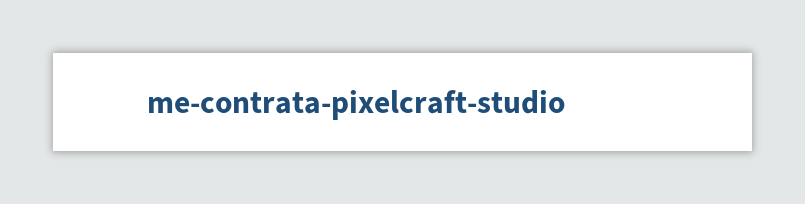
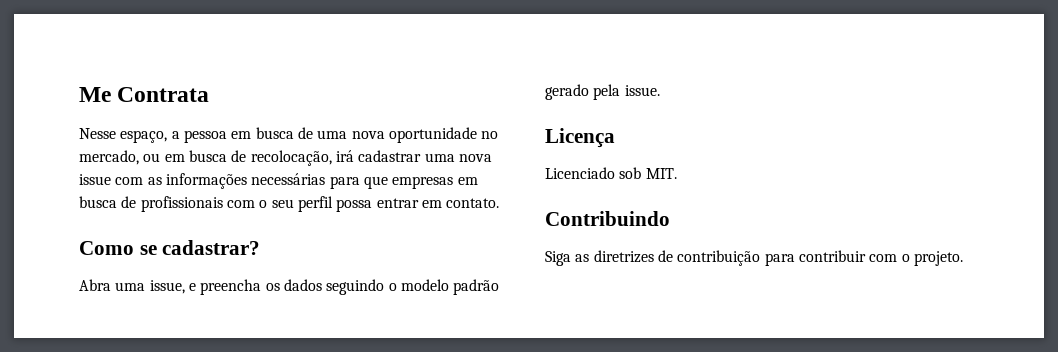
- me-contrata-pixelcraft-studio
+ Me Contrata
+ Nesse espaço, a pessoa em busca de uma nova oportunidade no mercado, ou em busca de recolocação, irá cadastrar uma nova issue com as informações necessárias para que empresas em busca de profissionais com o seu perfil possa entrar em contato.
+ Como se cadastrar?
+ Abra uma issue, e preencha os dados seguindo o modelo padrão gerado pela issue.
+ Licença
+ Licenciado sob MIT.
+ Contribuindo
+ Siga as diretrizes de contribuição para contribuir com o projeto.

